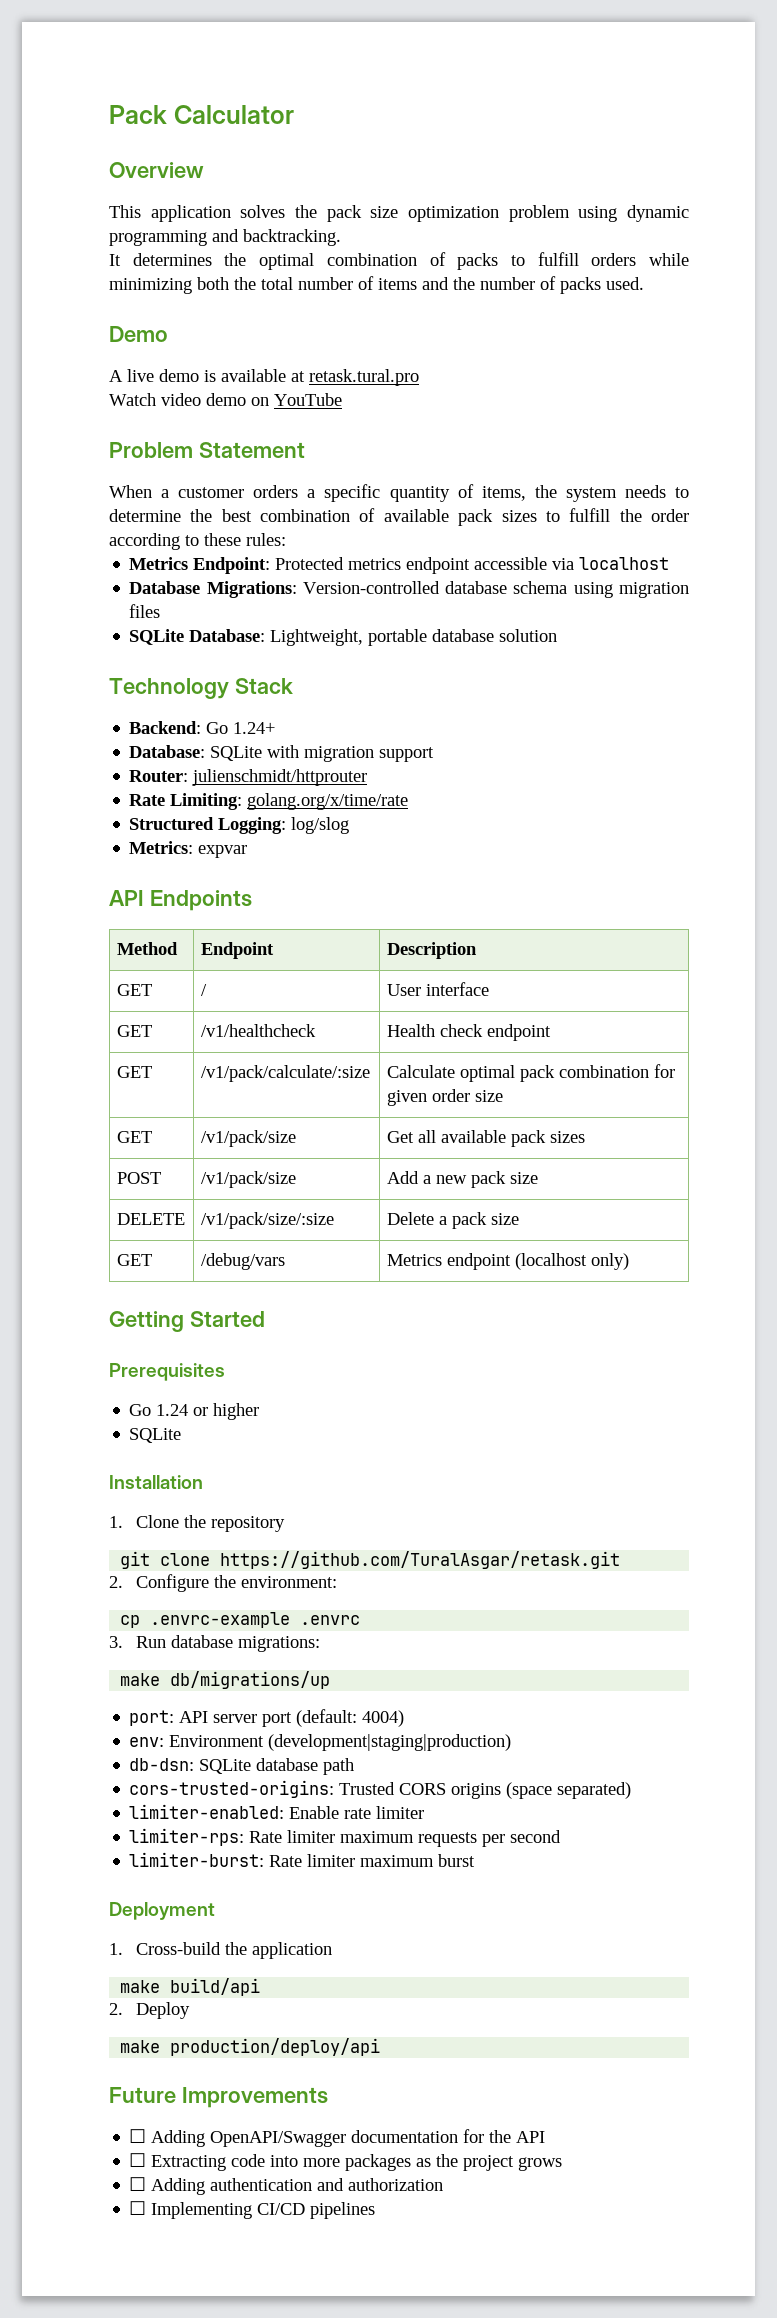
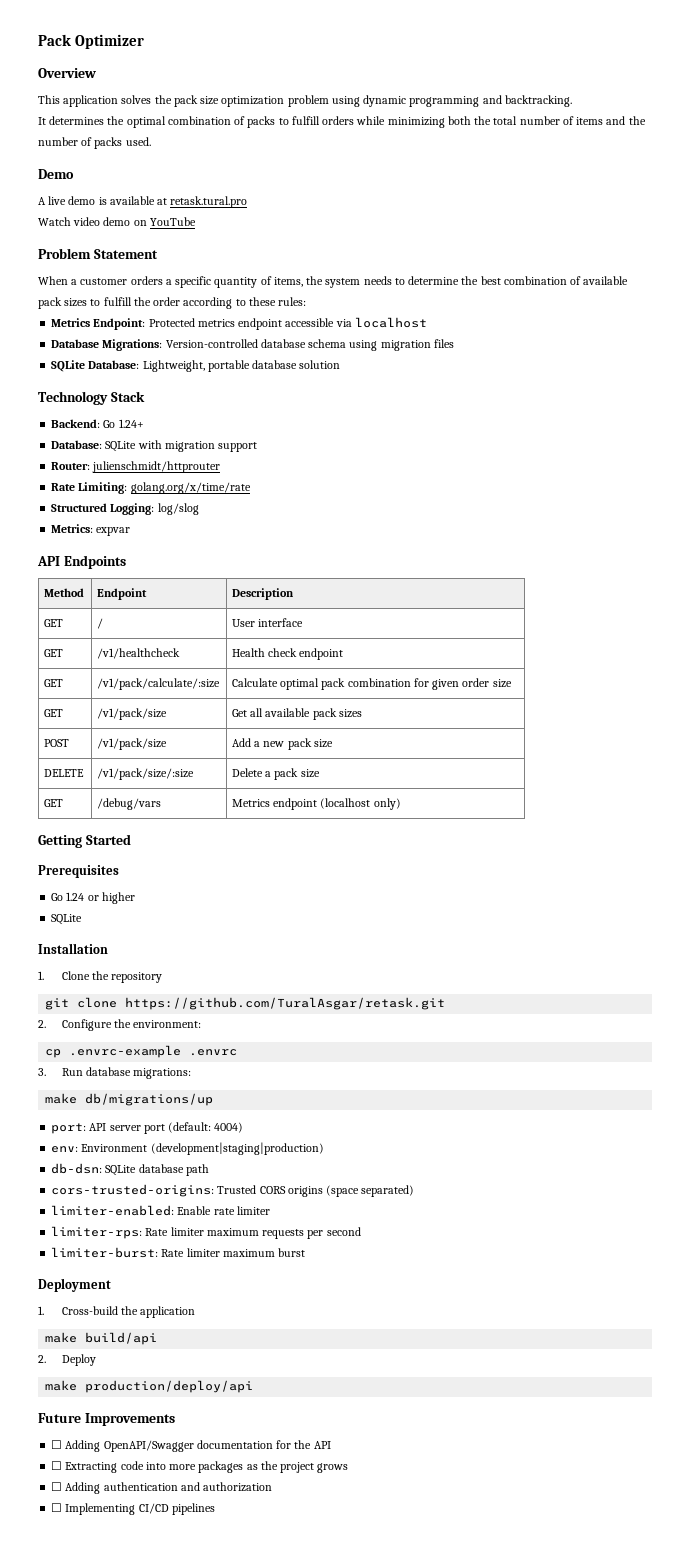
- Pack Calculator
+ Pack Optimizer

